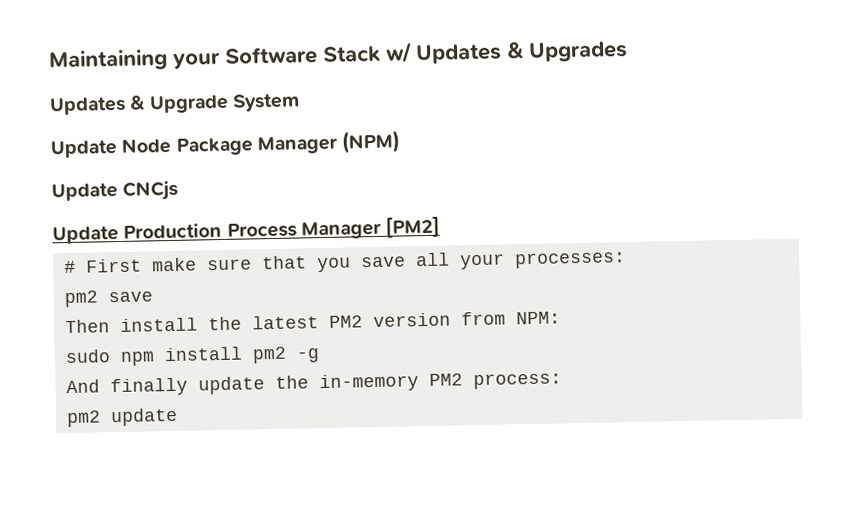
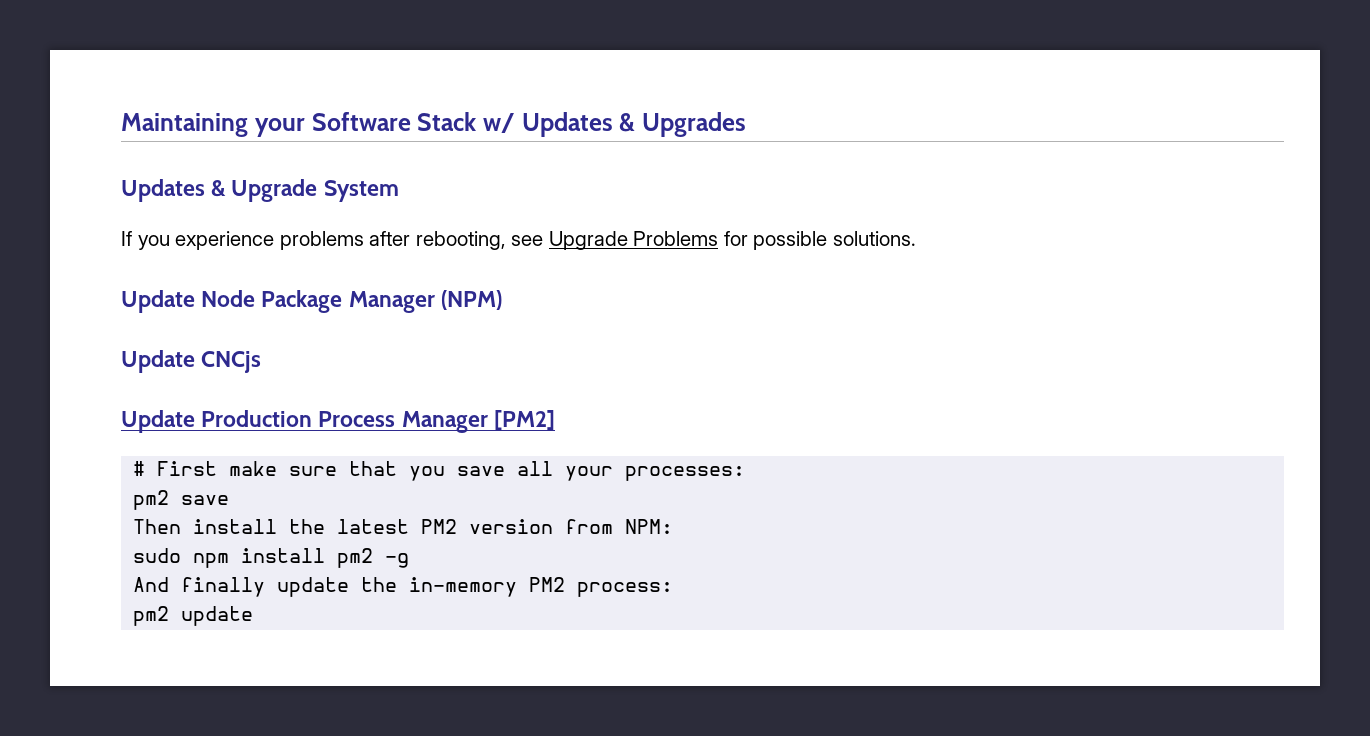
+ If you experience problems after rebooting, see Upgrade Problems for possible solutions.

